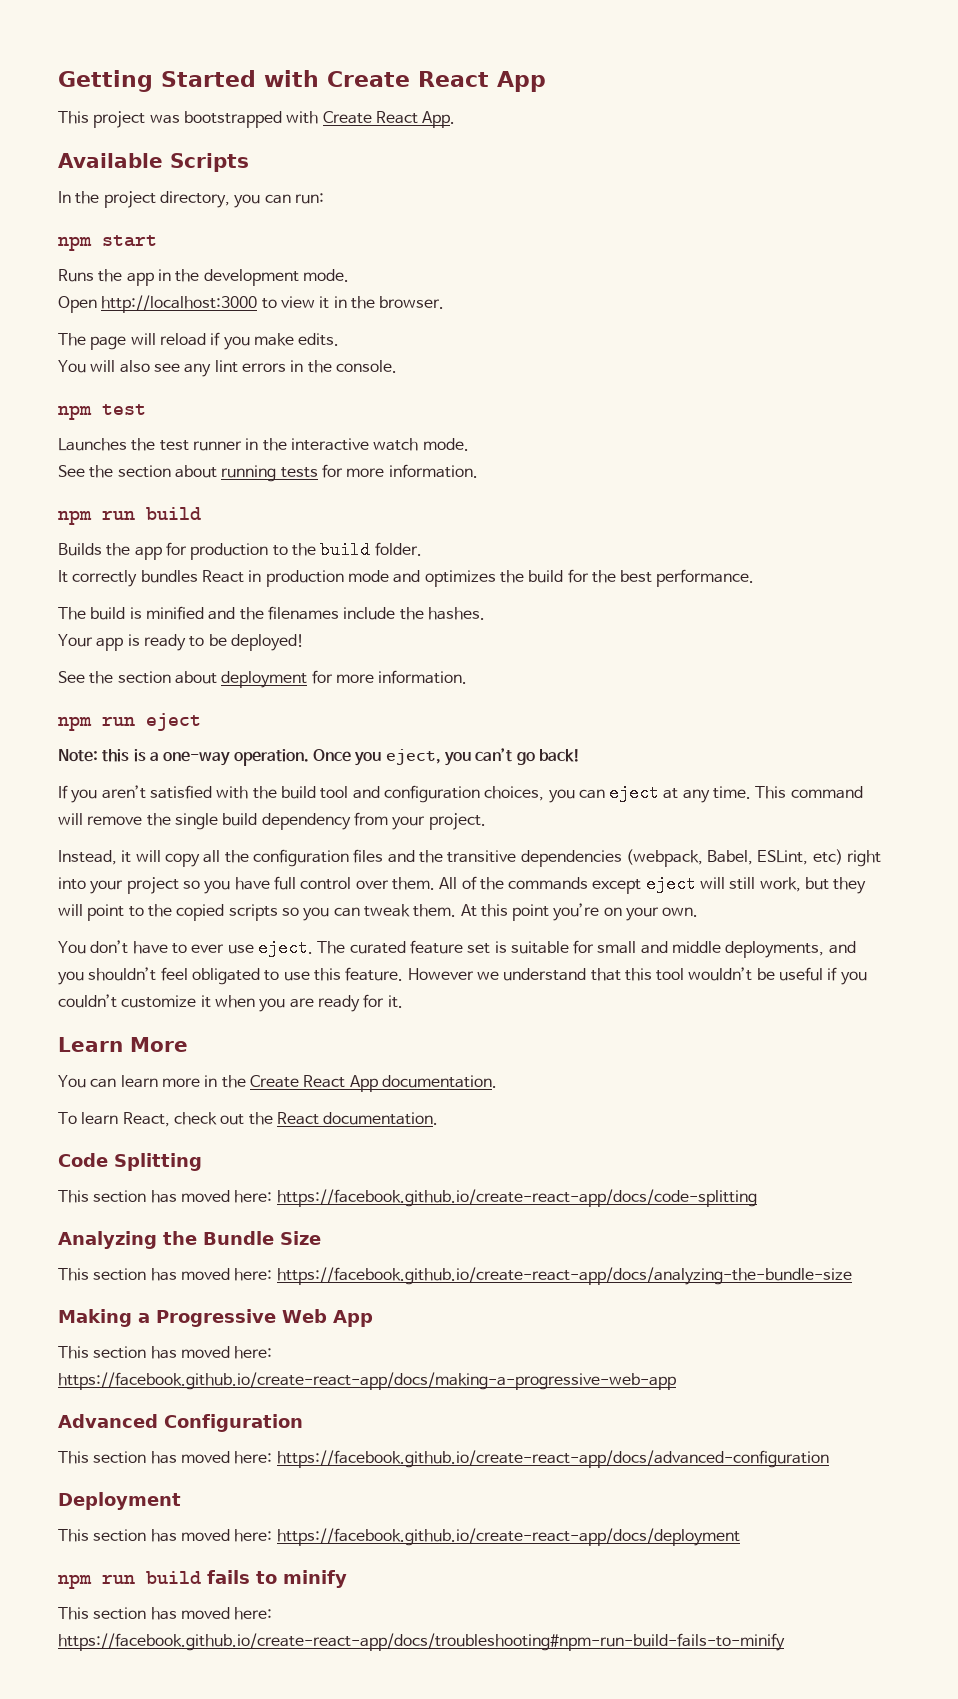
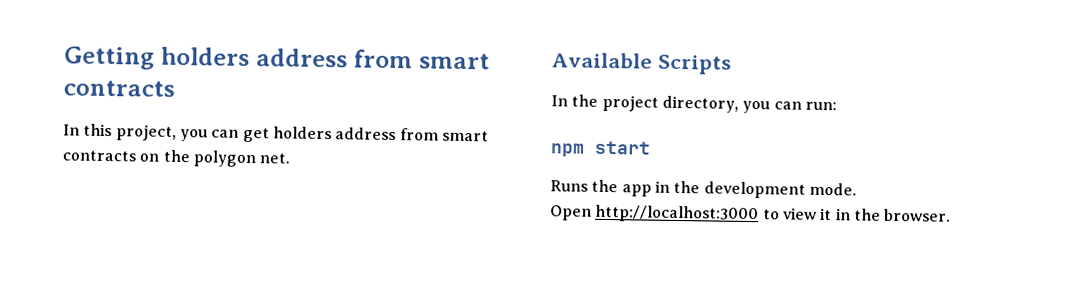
- Getting Started with Create React App
- This project was bootstrapped with Create React App.
+ Getting holders address from smart contracts
+ In this project, you can get holders address from smart contracts on the polygon net.
- The page will reload if you make edits.
- You will also see any lint errors in the console.
- npm test
- Launches the test runner in the interactive watch mode.
- See the section about running tests for more information.
- npm run build
- Builds the app for production to the build folder.
- It correctly bundles React in production mode and optimizes the build for the best performance.
- The build is minified and the filenames include the hashes.
- Your app is ready to be deployed!
- See the section about deployment for more information.
- npm run eject
- Note: this is a one-way operation. Once you eject, you can’t go back!
- If you aren’t satisfied with the build tool and configuration choices, you can eject at any time. This command will remove the single build dependency from your project.
- Instead, it will copy all the configuration files and the transitive dependencies (webpack, Babel, ESLint, etc) right into your project so you have full control over them. All of the commands except eject will still work, but they will point to the copied scripts so you can tweak them. At this point you’re on your own.
- You don’t have to ever use eject. The curated feature set is suitable for small and middle deployments, and you shouldn’t feel obligated to use this feature. However we understand that this tool wouldn’t be useful if you couldn’t customize it when you are ready for it.
- Learn More
- You can learn more in the Create React App documentation.
- To learn React, check out the React documentation.
- Code Splitting
- This section has moved here: https://facebook.github.io/create-react-app/docs/code-splitting
- Analyzing the Bundle Size
- This section has moved here: https://facebook.github.io/create-react-app/docs/analyzing-the-bundle-size
- Making a Progressive Web App
- This section has moved here: https://facebook.github.io/create-react-app/docs/making-a-progressive-web-app
- Advanced Configuration
- This section has moved here: https://facebook.github.io/create-react-app/docs/advanced-configuration
- Deployment
- This section has moved here: https://facebook.github.io/create-react-app/docs/deployment
- npm run build fails to minify
- This section has moved here: https://facebook.github.io/create-react-app/docs/troubleshooting#npm-run-build-fails-to-minify

